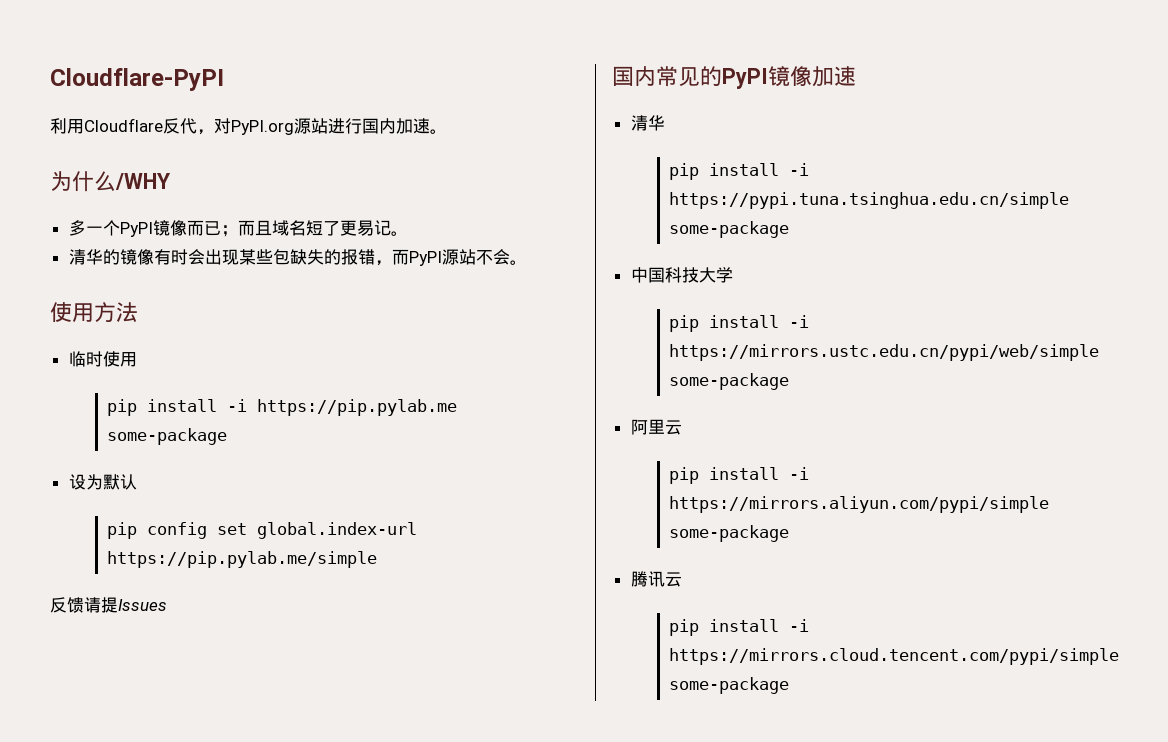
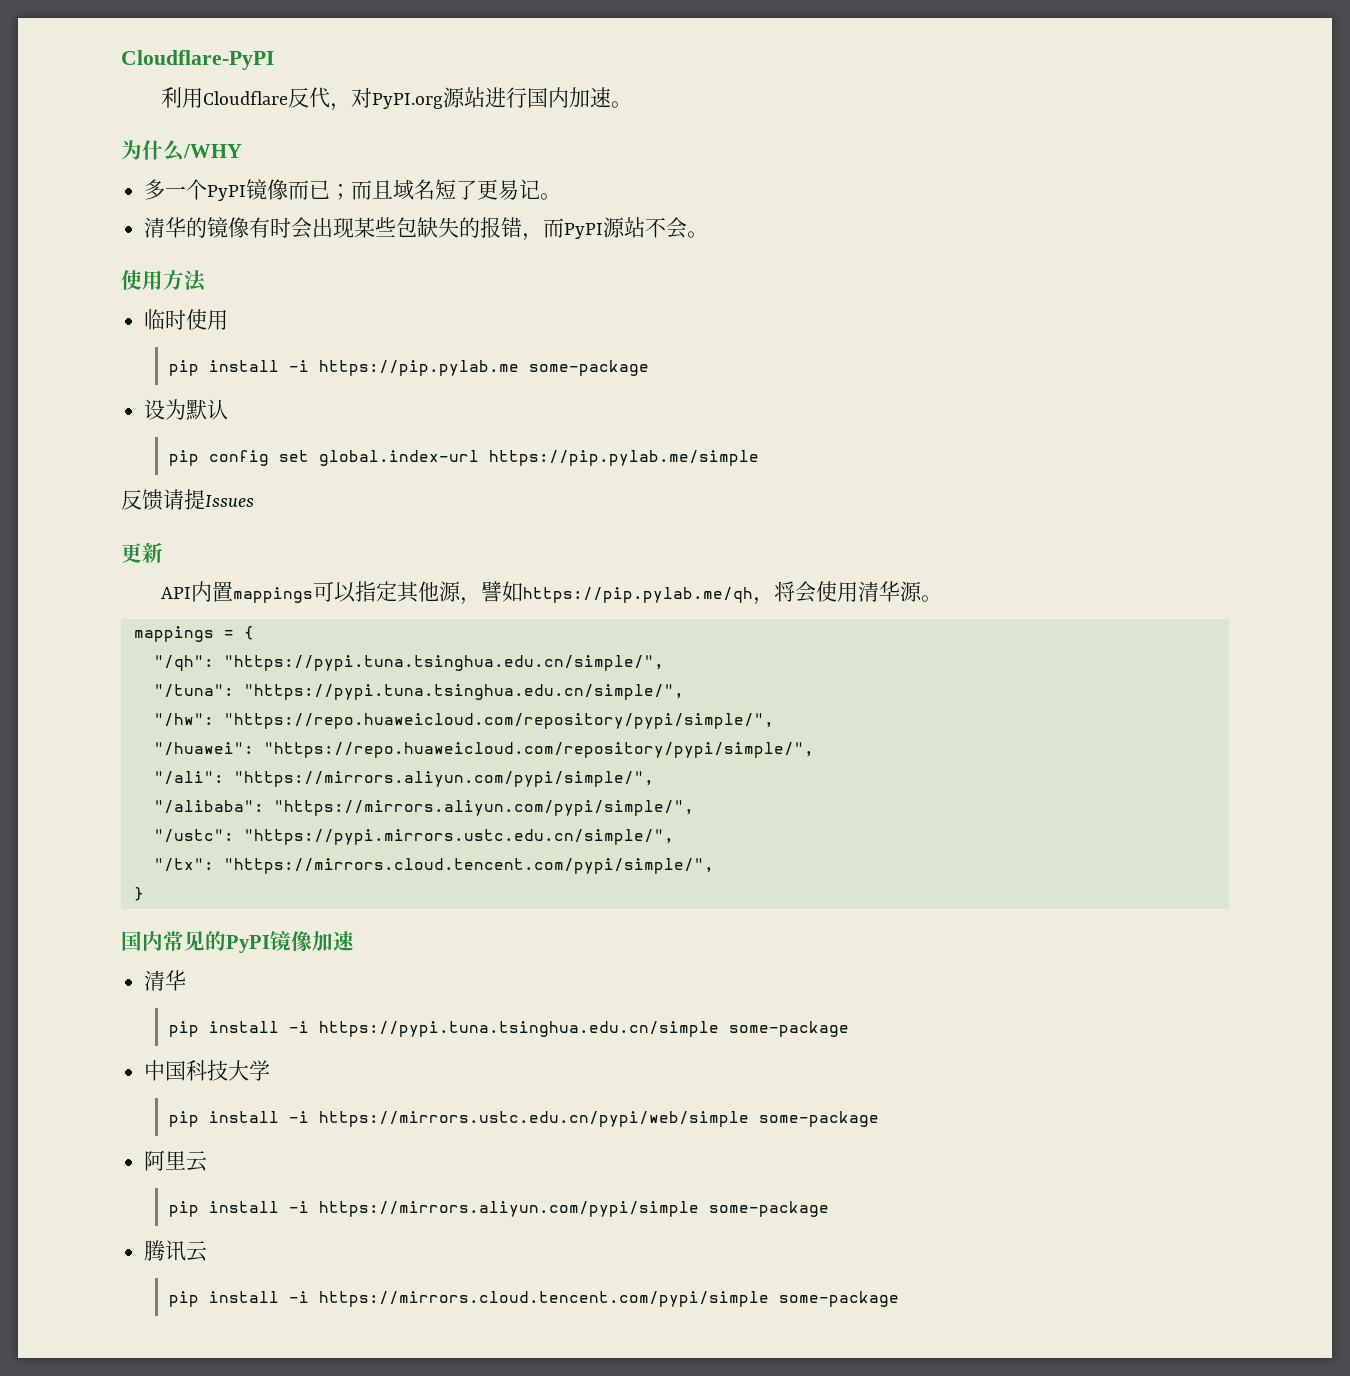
+ 更新
+ API内置mappings可以指定其他源，譬如https://pip.pylab.me/qh，将会使用清华源。
+ mappings = {
+ "/qh": "https://pypi.tuna.tsinghua.edu.cn/simple/",
+ "/tuna": "https://pypi.tuna.tsinghua.edu.cn/simple/",
+ "/hw": "https://repo.huaweicloud.com/repository/pypi/simple/",
+ "/huawei": "https://repo.huaweicloud.com/repository/pypi/simple/",
+ "/ali": "https://mirrors.aliyun.com/pypi/simple/",
+ "/alibaba": "https://mirrors.aliyun.com/pypi/simple/",
+ "/ustc": "https://pypi.mirrors.ustc.edu.cn/simple/",
+ "/tx": "https://mirrors.cloud.tencent.com/pypi/simple/",
+ }

